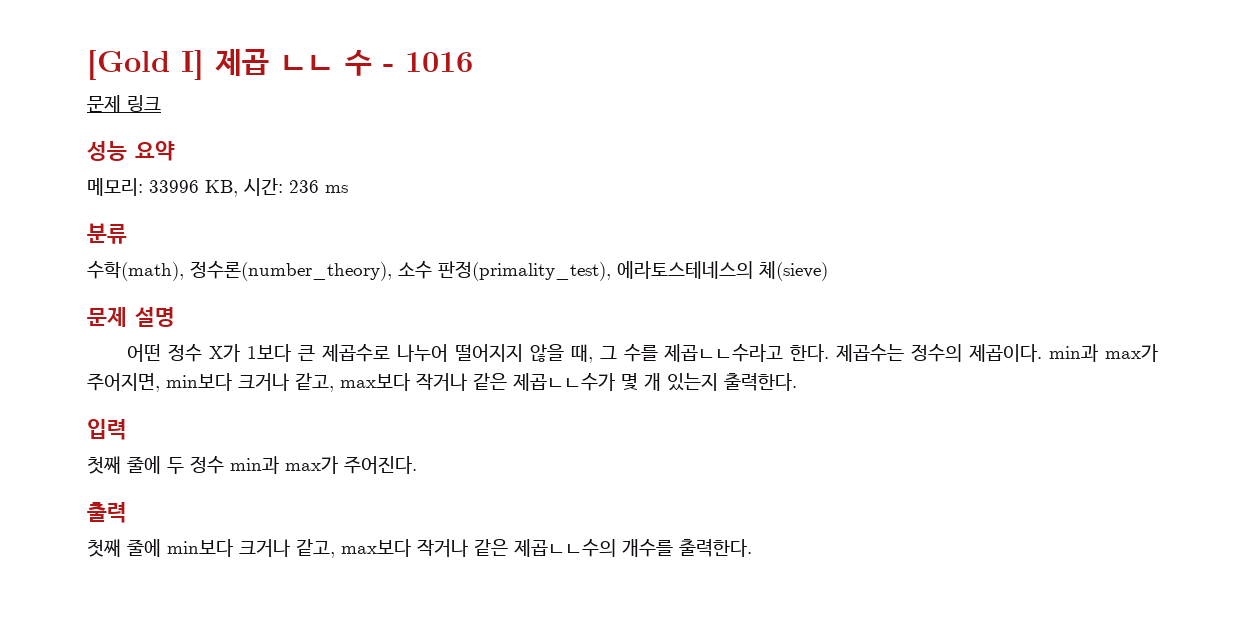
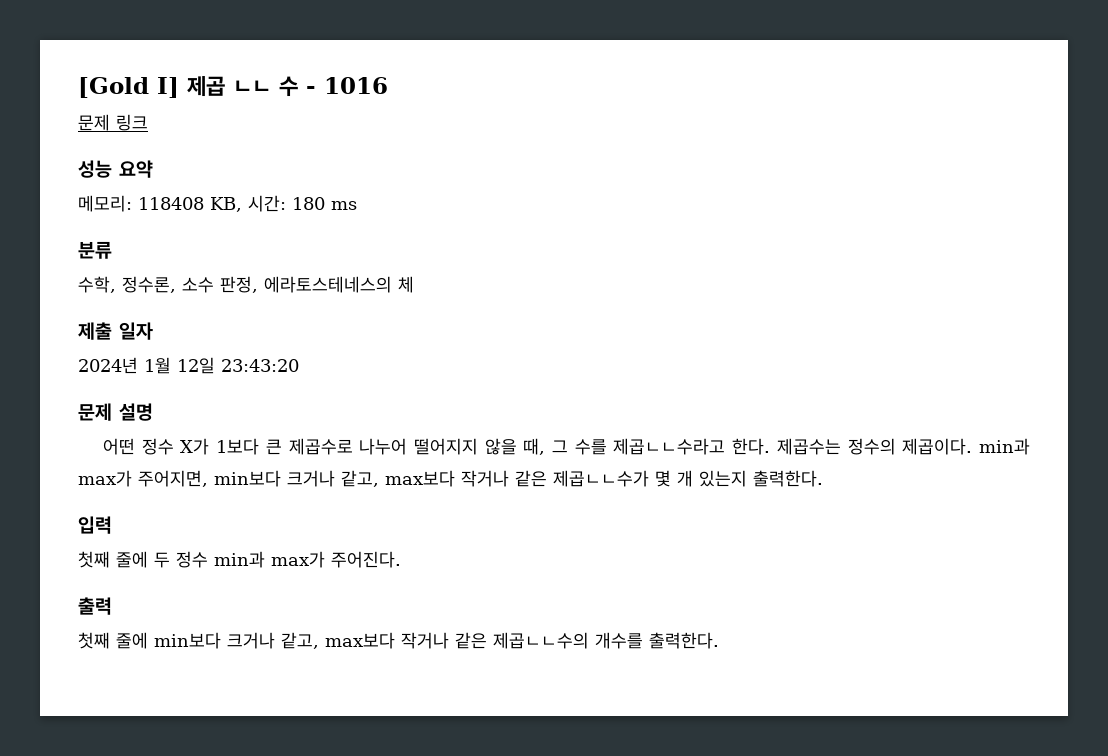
- 메모리: 33996 KB, 시간: 236 ms
+ 메모리: 118408 KB, 시간: 180 ms
- 수학(math), 정수론(number_theory), 소수 판정(primality_test), 에라토스테네스의 체(sieve)
+ 수학, 정수론, 소수 판정, 에라토스테네스의 체
+ 제출 일자
+ 2024년 1월 12일 23:43:20

